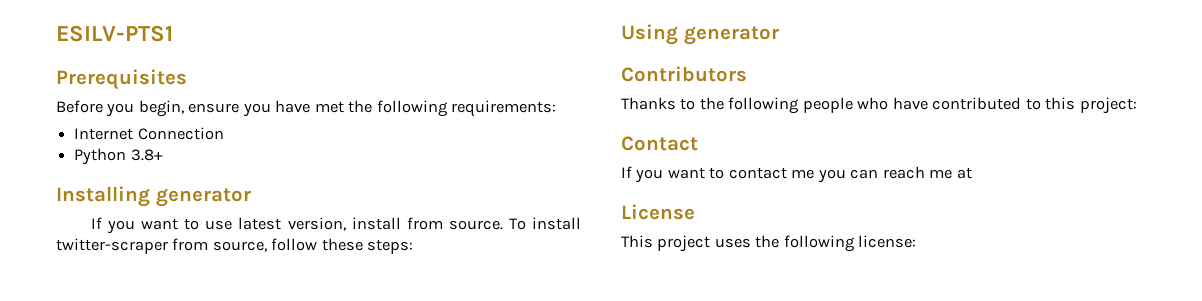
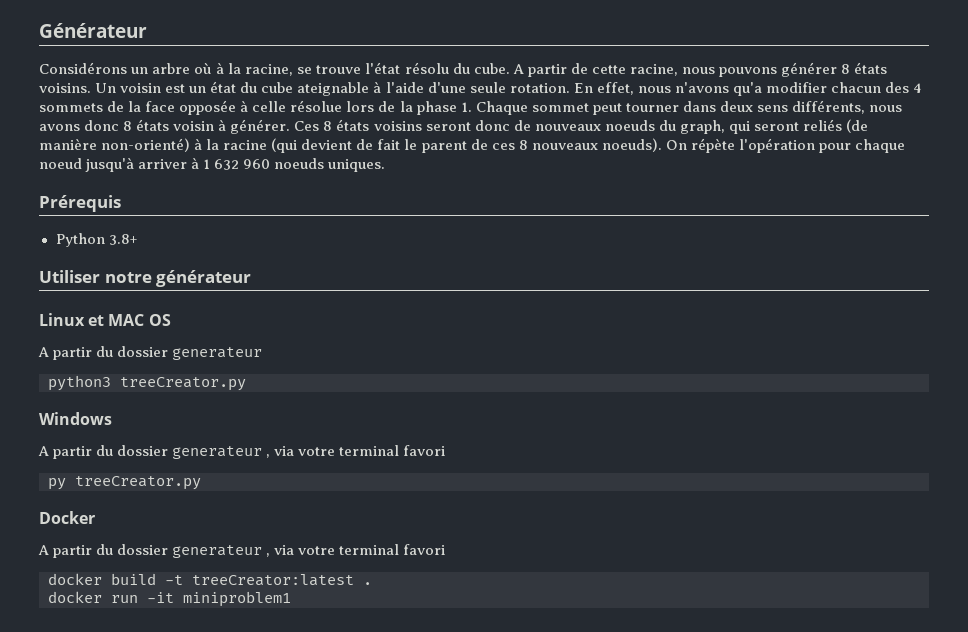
- ESILV-PTS1
- Prerequisites
- Before you begin, ensure you have met the following requirements:
- Internet Connection
+ Générateur
+ Considérons un arbre où à la racine, se trouve l'état résolu du cube. A partir de cette racine, nous pouvons générer 8 états voisins. Un voisin est un état du cube ateignable à l'aide d'une seule rotation. En effet, nous n'avons qu'a modifier chacun des 4 sommets de la face opposée à celle résolue lors de la phase 1. Chaque sommet peut tourner dans deux sens différents, nous avons donc 8 états voisin à générer. Ces 8 états voisins seront donc de nouveaux noeuds du graph, qui seront reliés (de manière non-orienté) à la racine (qui devient de fait le parent de ces 8 nouveaux noeuds). On répète l'opération pour chaque noeud jusqu'à arriver à 1 632 960 noeuds uniques.
+ Prérequis
  Python 3.8+
- Installing generator
- If you want to use latest version, install from source. To install twitter-scraper from source, follow these steps:
- Using generator
- Contributors
- Thanks to the following people who have contributed to this project:
- Contact
- If you want to contact me you can reach me at
- License
- This project uses the following license:
+ Utiliser notre générateur
+ Linux et MAC OS
+ A partir du dossier generateur
+ python3 treeCreator.py
+ Windows
+ A partir du dossier generateur , via votre terminal favori
+ py treeCreator.py
+ Docker
+ A partir du dossier generateur , via votre terminal favori
+ docker build -t treeCreator:latest .
+ docker run -it miniproblem1

